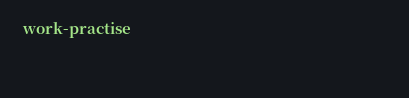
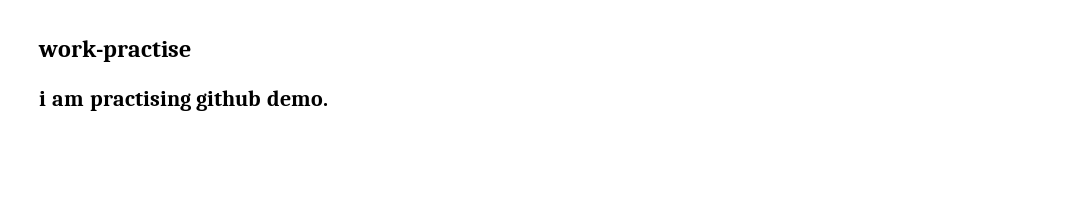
+ i am practising github demo.

